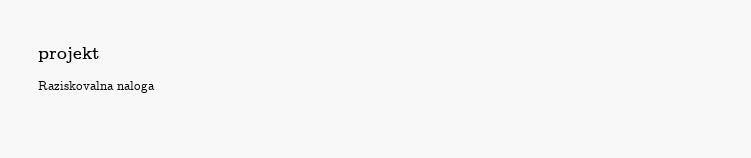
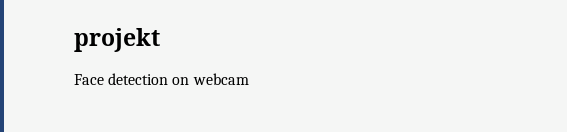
- Raziskovalna naloga
+ Face detection on webcam

